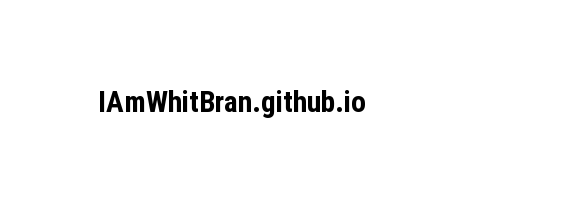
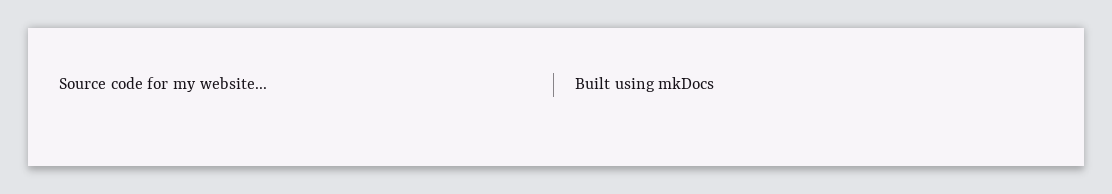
- IAmWhitBran.github.io
+ Source code for my website...
+ Built using mkDocs

